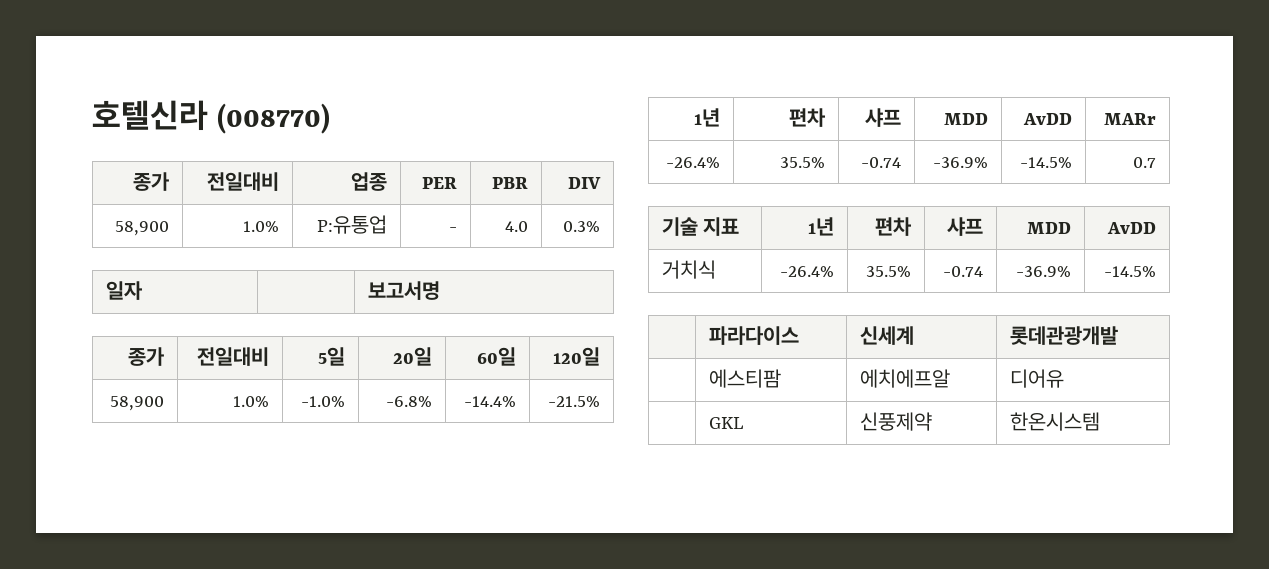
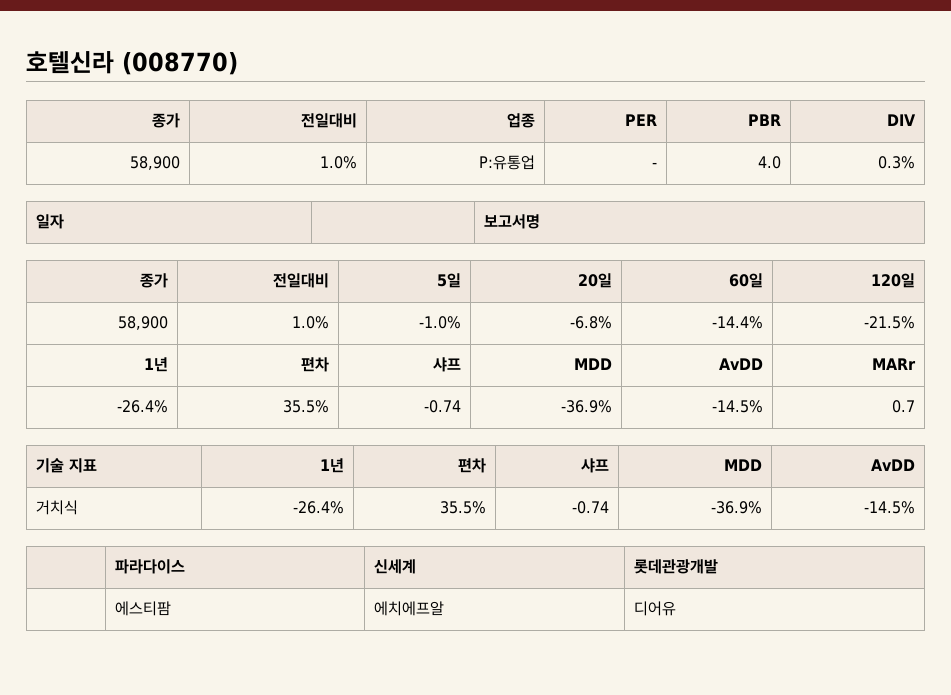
- | GKL | 신풍제약 | 한온시스템

